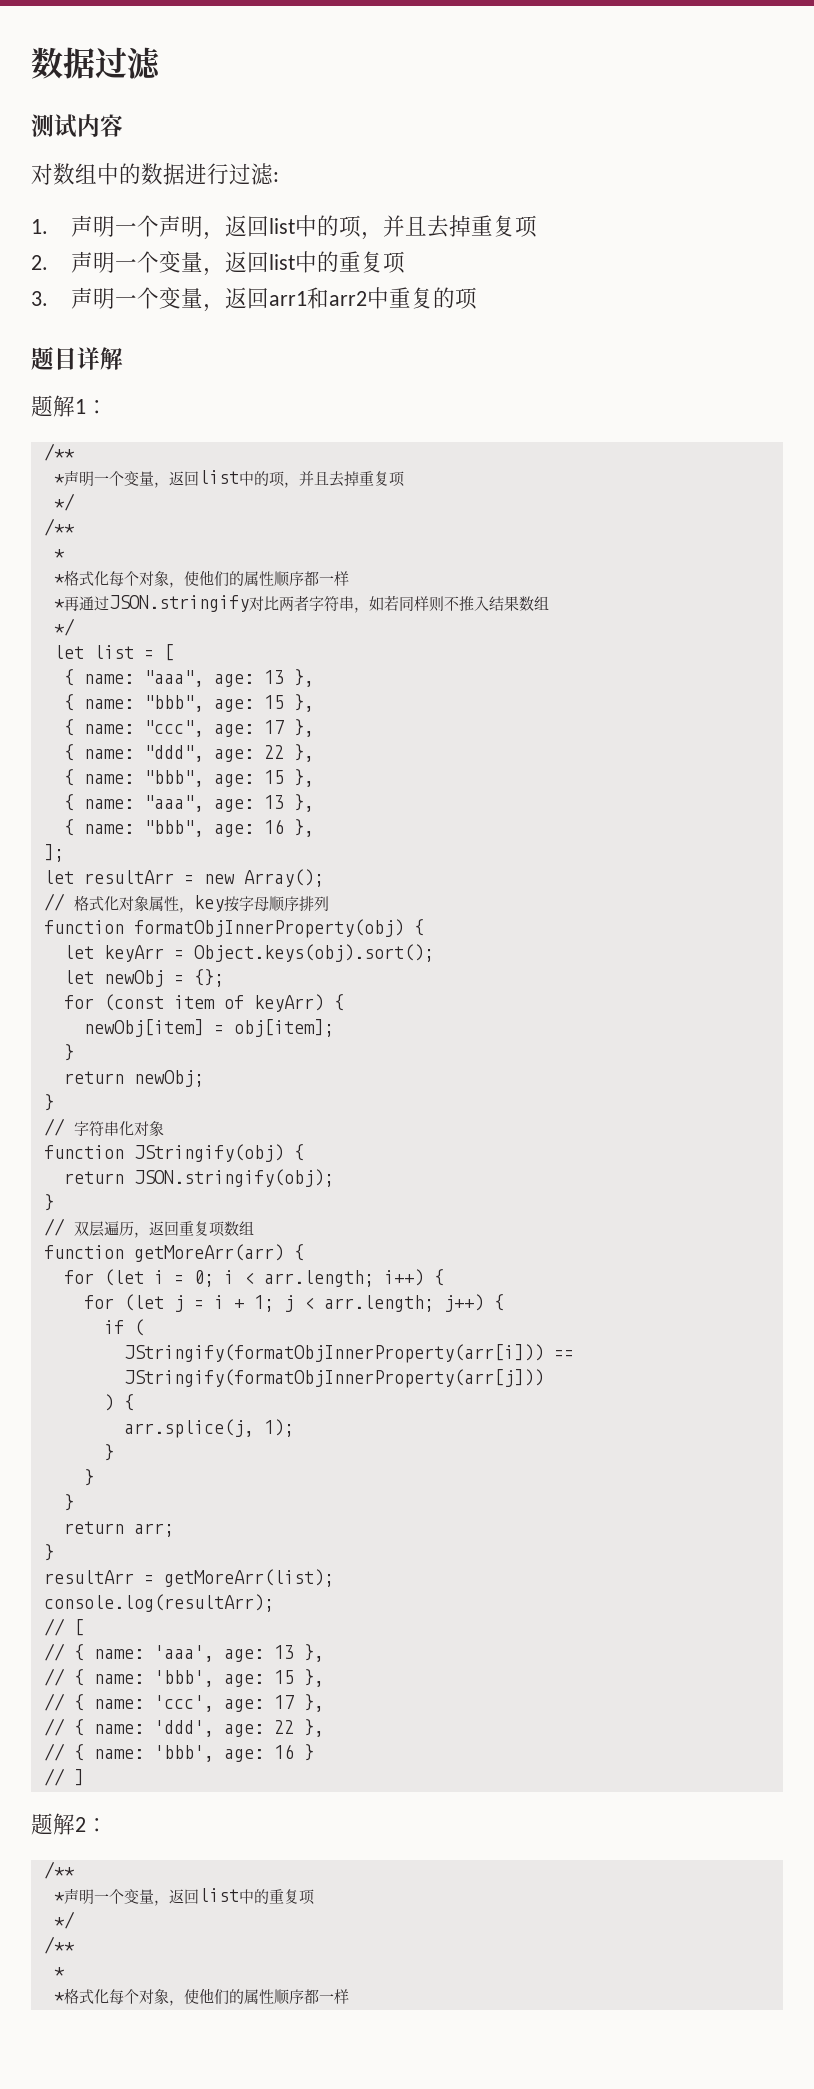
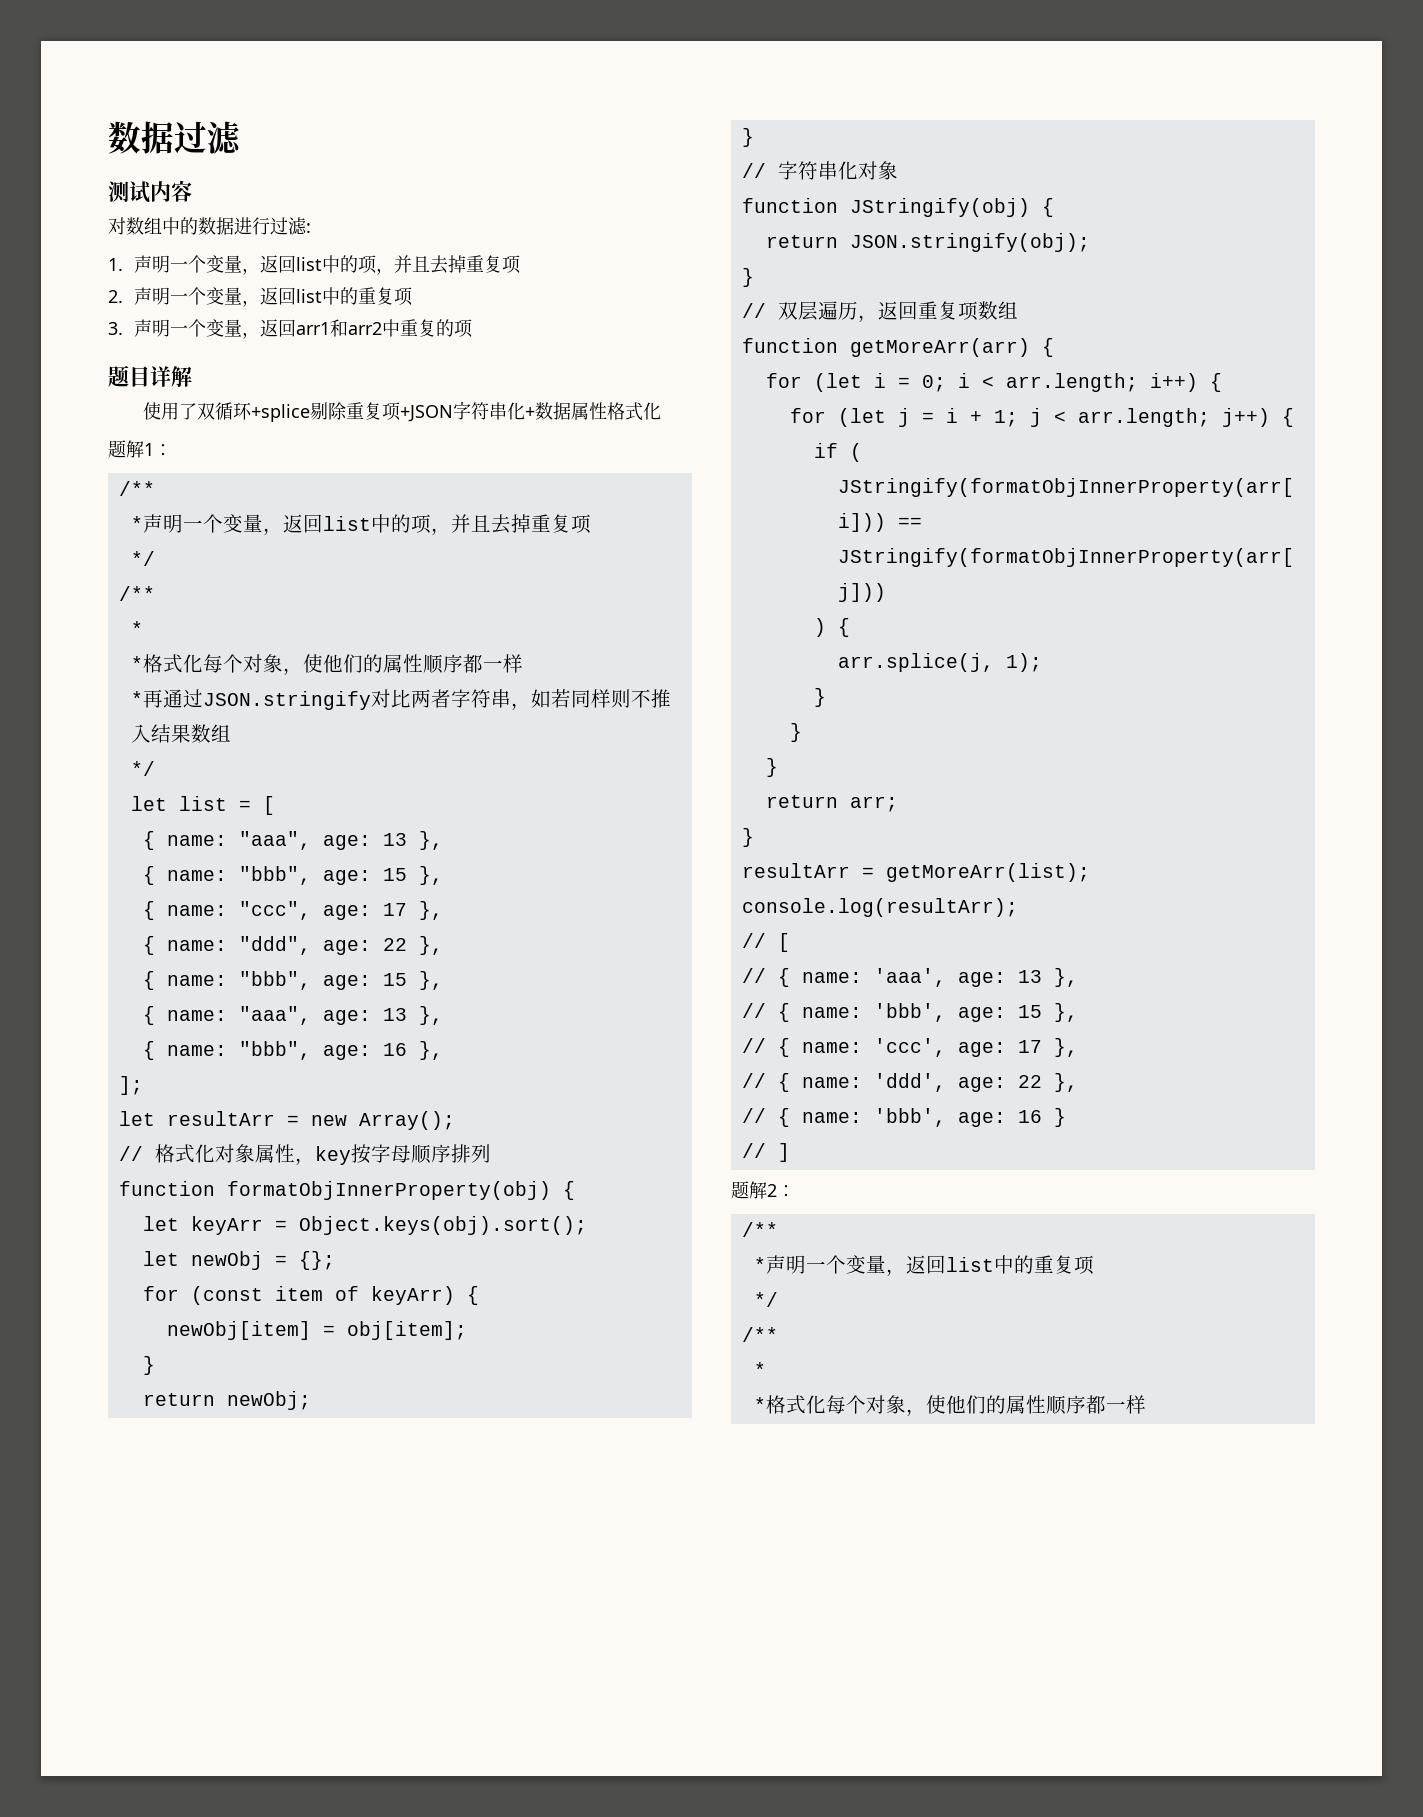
- 1.声明一个声明，返回list中的项，并且去掉重复项
+ 1.声明一个变量，返回list中的项，并且去掉重复项
+ 使用了双循环+splice剔除重复项+JSON字符串化+数据属性格式化

